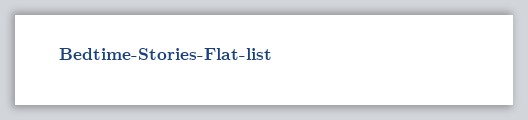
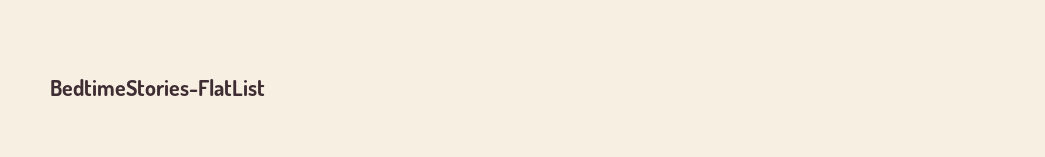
- Bedtime-Stories-Flat-list
+ BedtimeStories-FlatList

